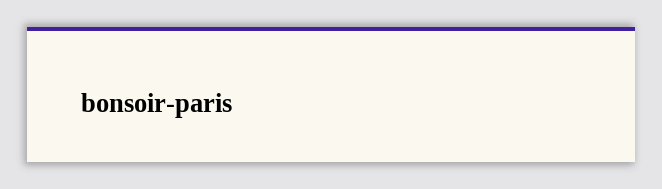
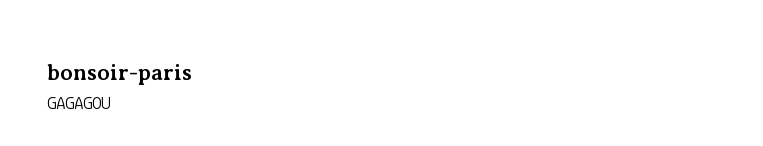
+ GAGAGOU

